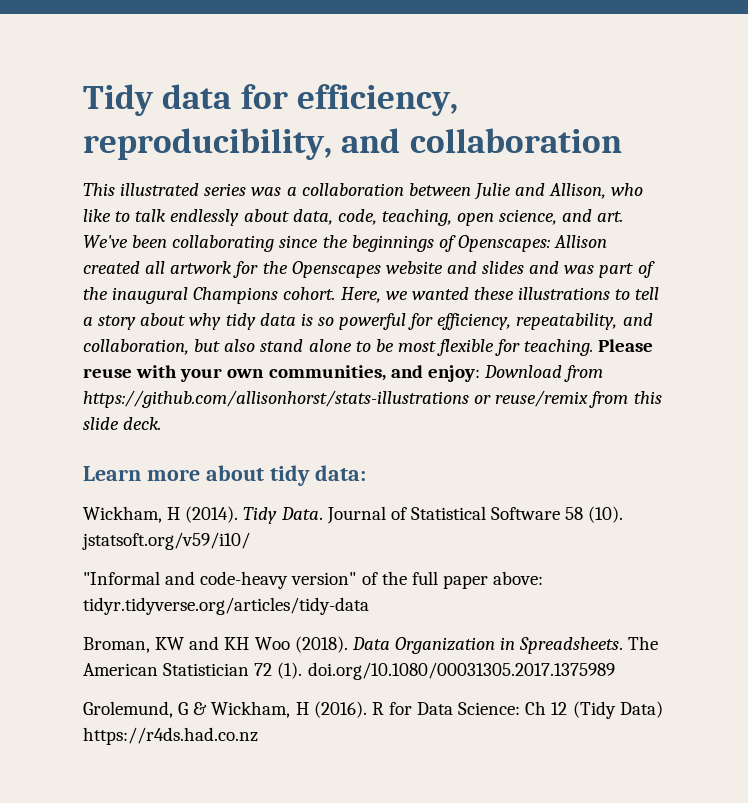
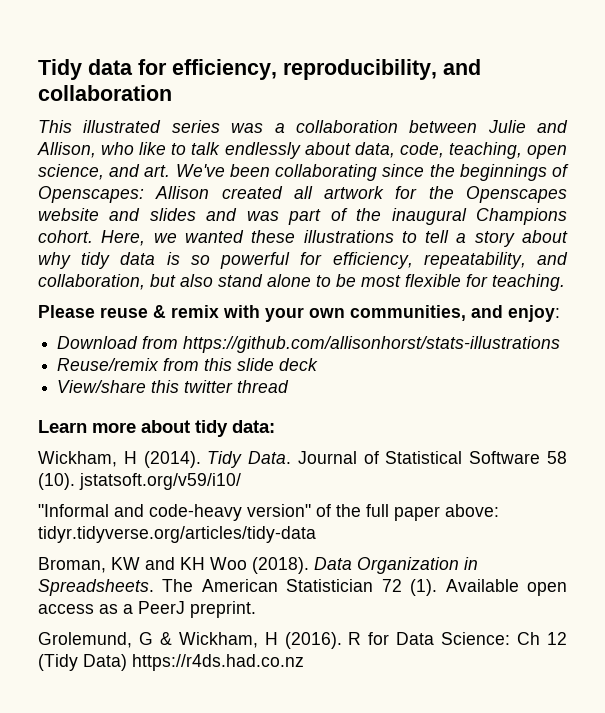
- Here, we wanted these illustrations to tell a story about why tidy data is so powerful for efficiency, repeatability, and collaboration, but also stand alone to be most flexible for teaching. Please reuse with your own communities, and enjoy: Download from https://github.com/allisonhorst/stats-illustrations or reuse/remix from this slide deck.
+ Here, we wanted these illustrations to tell a story about why tidy data is so powerful for efficiency, repeatability, and collaboration, but also stand alone to be most flexible for teaching.
+ Please reuse & remix with your own communities, and enjoy:
+ Download from https://github.com/allisonhorst/stats-illustrations
+ Reuse/remix from this slide deck
+ View/share this twitter thread
- The American Statistician 72 (1). doi.org/10.1080/00031305.2017.1375989
+ The American Statistician 72 (1). Available open access as a PeerJ preprint.

